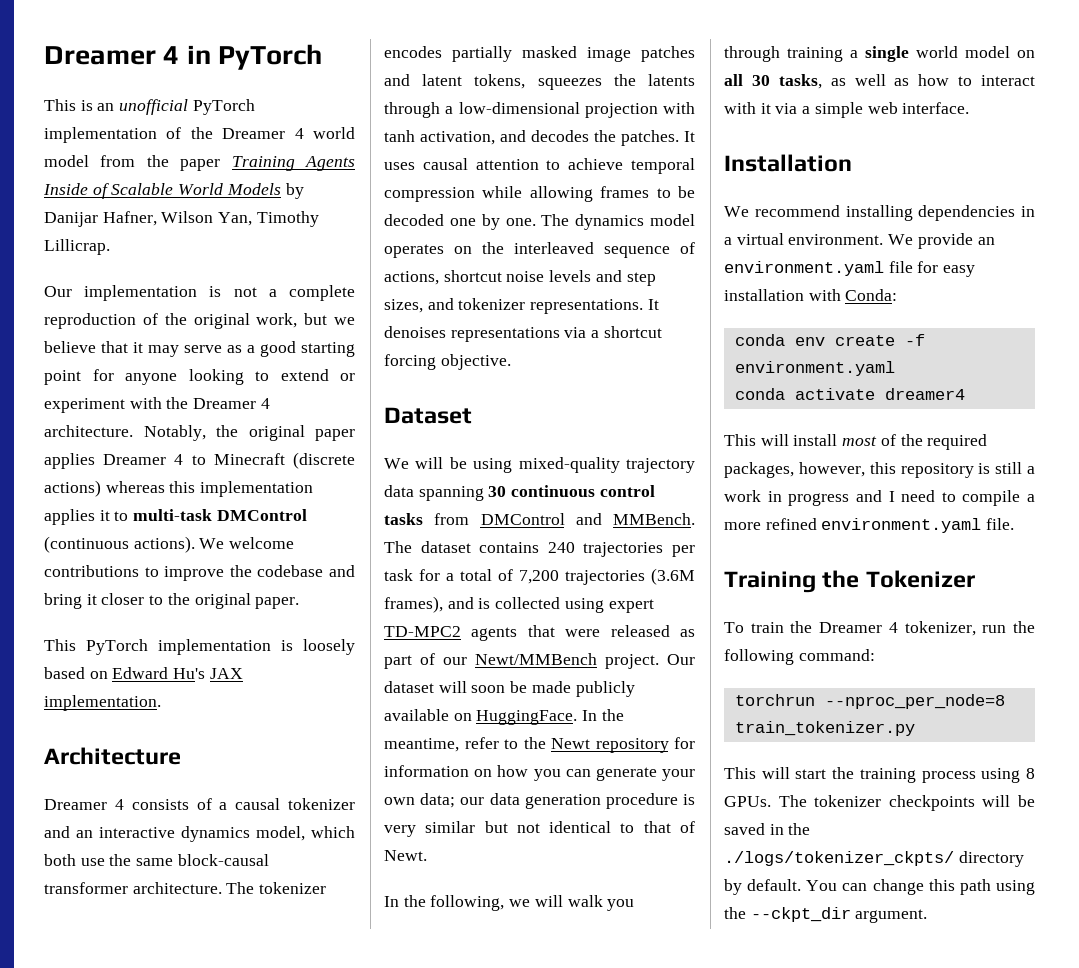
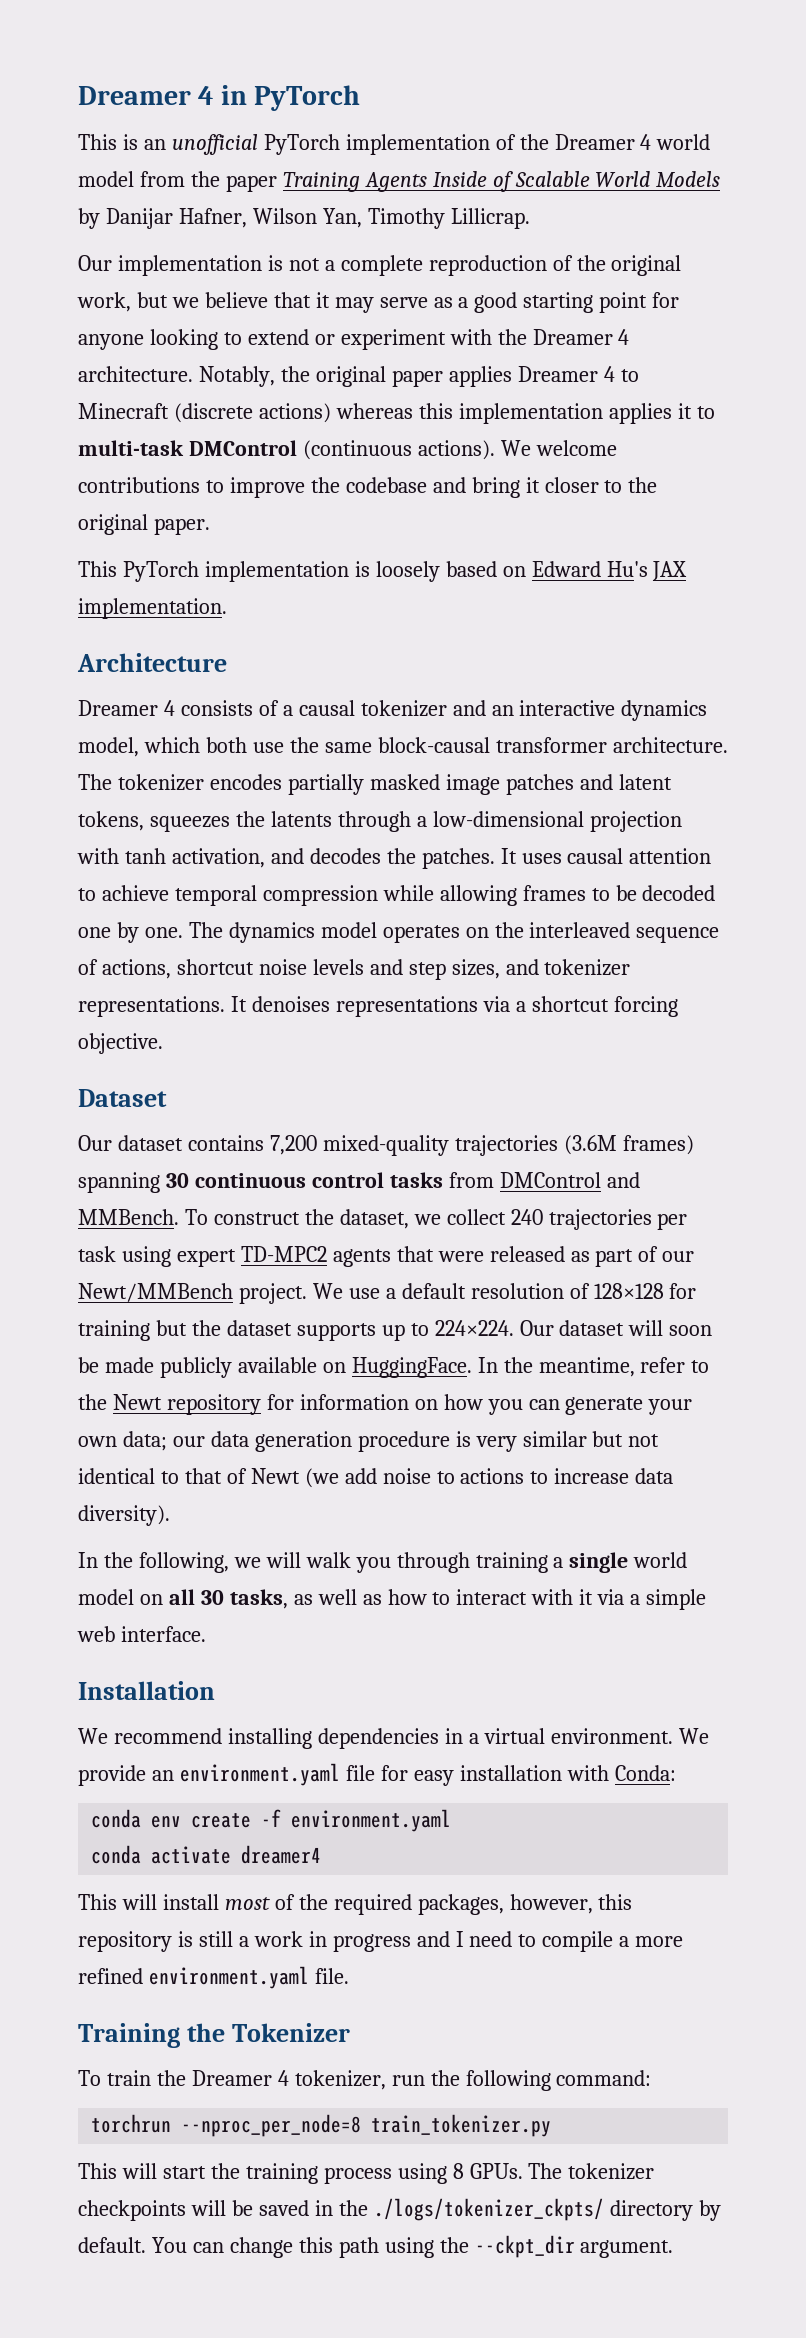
- We will be using mixed-quality trajectory data spanning 30 continuous control tasks from DMControl and MMBench.
+ Our dataset contains 7,200 mixed-quality trajectories (3.6M frames) spanning 30 continuous control tasks from DMControl and MMBench.
- The dataset contains 240 trajectories per task for a total of 7,200 trajectories (3.6M frames), and is collected using expert TD-MPC2 agents that were released as part of our Newt/MMBench project.
+ To construct the dataset, we collect 240 trajectories per task using expert TD-MPC2 agents that were released as part of our Newt/MMBench project.
+ We use a default resolution of 128×128 for training but the dataset supports up to 224×224.
- In the meantime, refer to the Newt repository for information on how you can generate your own data; our data generation procedure is very similar but not identical to that of Newt.
+ In the meantime, refer to the Newt repository for information on how you can generate your own data; our data generation procedure is very similar but not identical to that of Newt (we add noise to actions to increase data diversity).

